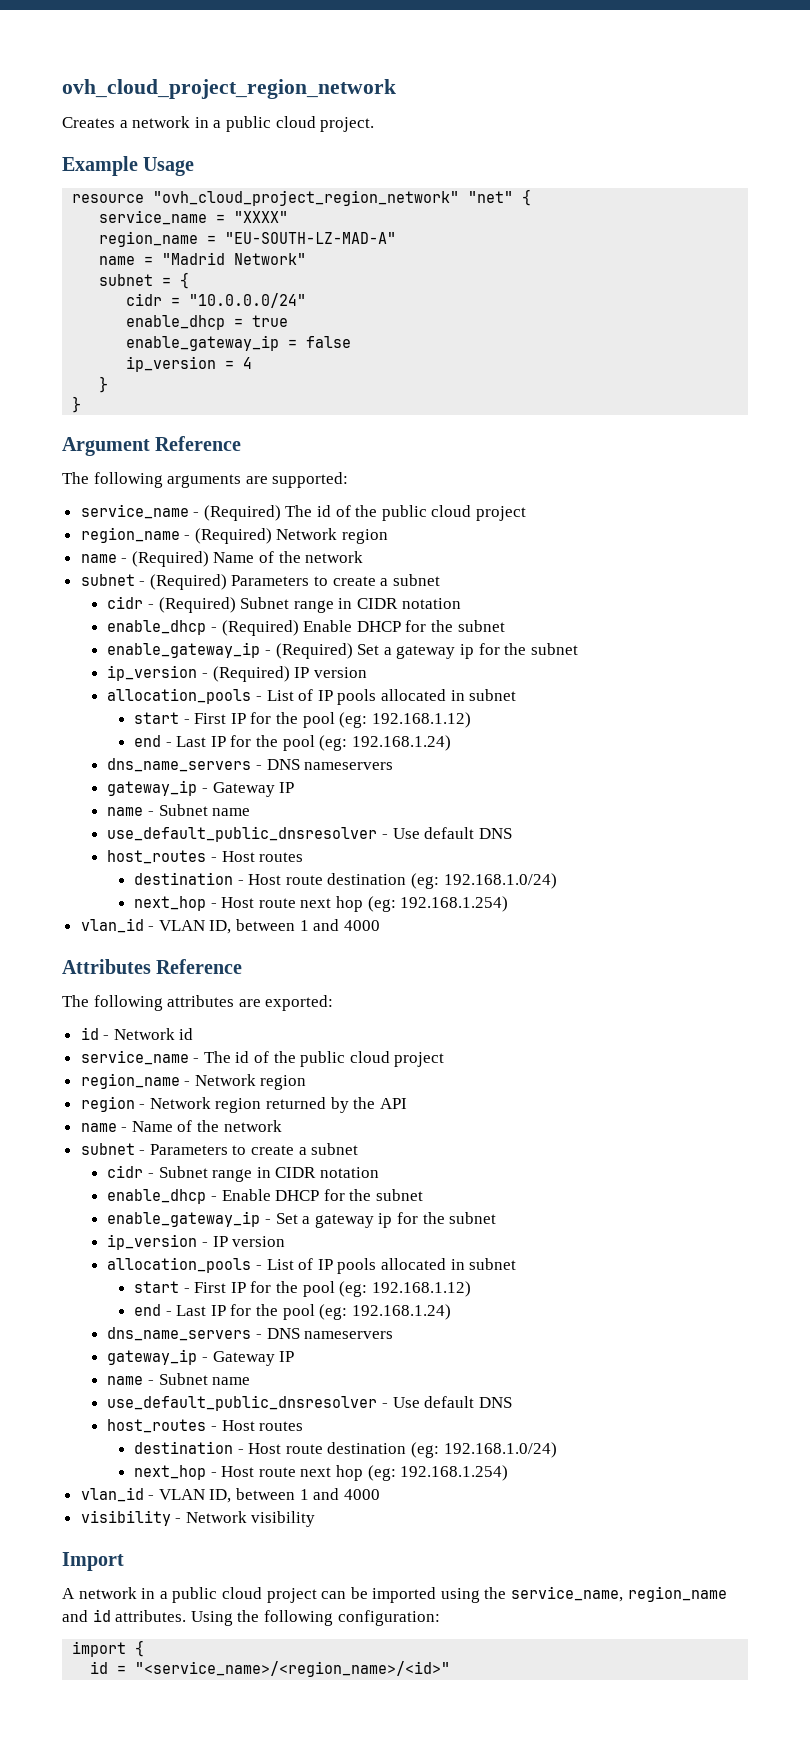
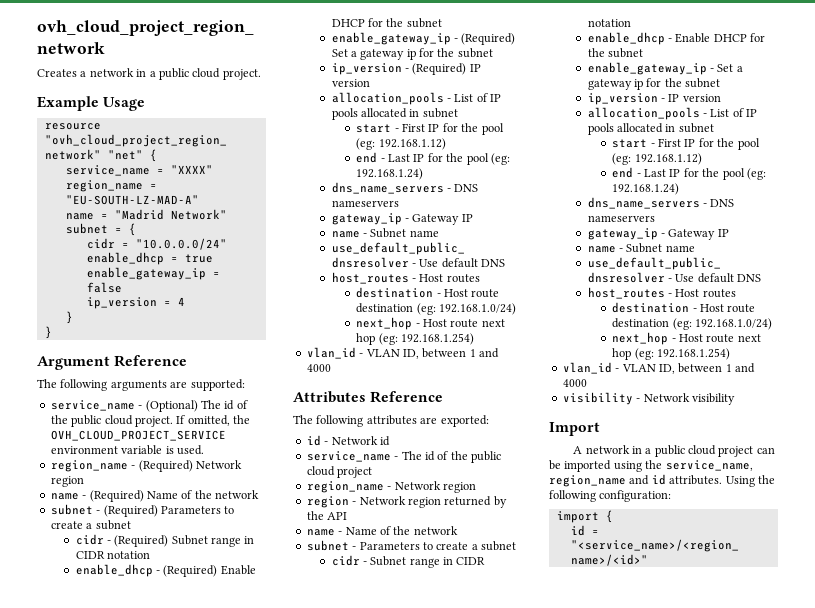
- service_name - (Required) The id of the public cloud project
+ service_name - (Optional) The id of the public cloud project. If omitted, the OVH_CLOUD_PROJECT_SERVICE environment variable is used.

